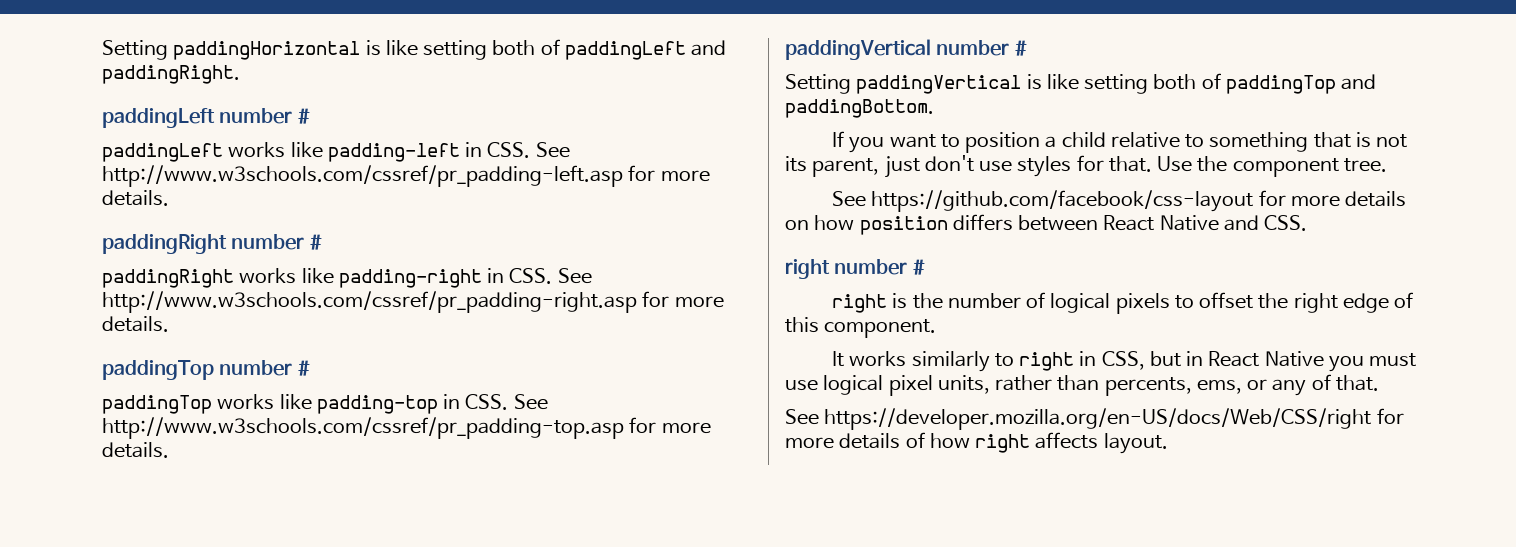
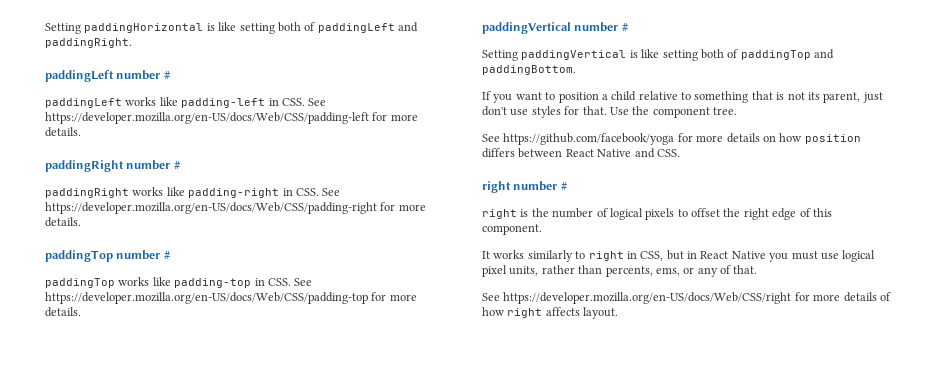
- paddingLeft works like padding-left in CSS. See http://www.w3schools.com/cssref/pr_padding-left.asp for more details.
+ paddingLeft works like padding-left in CSS. See https://developer.mozilla.org/en-US/docs/Web/CSS/padding-left for more details.
- paddingRight works like padding-right in CSS. See http://www.w3schools.com/cssref/pr_padding-right.asp for more details.
+ paddingRight works like padding-right in CSS. See https://developer.mozilla.org/en-US/docs/Web/CSS/padding-right for more details.
- paddingTop works like padding-top in CSS. See http://www.w3schools.com/cssref/pr_padding-top.asp for more details.
+ paddingTop works like padding-top in CSS. See https://developer.mozilla.org/en-US/docs/Web/CSS/padding-top for more details.
- See https://github.com/facebook/css-layout for more details on how position differs between React Native and CSS.
+ See https://github.com/facebook/yoga for more details on how position differs between React Native and CSS.

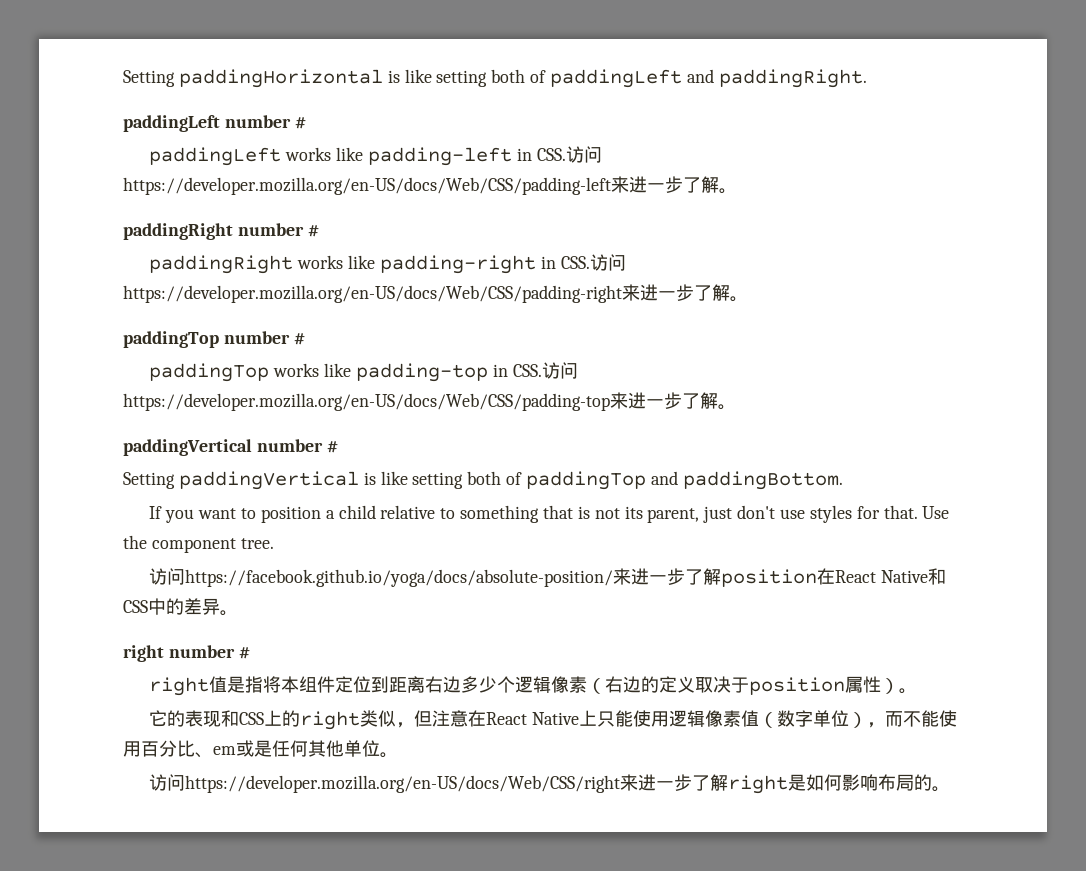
- paddingLeft works like padding-left in CSS. See https://developer.mozilla.org/en-US/docs/Web/CSS/padding-left for more details.
+ paddingLeft works like padding-left in CSS.访问https://developer.mozilla.org/en-US/docs/Web/CSS/padding-left来进一步了解。
- paddingRight works like padding-right in CSS. See https://developer.mozilla.org/en-US/docs/Web/CSS/padding-right for more details.
+ paddingRight works like padding-right in CSS.访问https://developer.mozilla.org/en-US/docs/Web/CSS/padding-right来进一步了解。
- paddingTop works like padding-top in CSS. See https://developer.mozilla.org/en-US/docs/Web/CSS/padding-top for more details.
+ paddingTop works like padding-top in CSS.访问https://developer.mozilla.org/en-US/docs/Web/CSS/padding-top来进一步了解。
- See https://github.com/facebook/yoga for more details on how position differs between React Native and CSS.
+ 访问https://facebook.github.io/yoga/docs/absolute-position/来进一步了解position在React Native和CSS中的差异。
  right number #
- right is the number of logical pixels to offset the right edge of this component.
- It works similarly to right in CSS, but in React Native you must use logical pixel units, rather than percents, ems, or any of that.
- See https://developer.mozilla.org/en-US/docs/Web/CSS/right for more details of how right affects layout.
+ right值是指将本组件定位到距离右边多少个逻辑像素（右边的定义取决于position属性）。
+ 它的表现和CSS上的right类似，但注意在React Native上只能使用逻辑像素值（数字单位），而不能使用百分比、em或是任何其他单位。
+ 访问https://developer.mozilla.org/en-US/docs/Web/CSS/right来进一步了解right是如何影响布局的。

